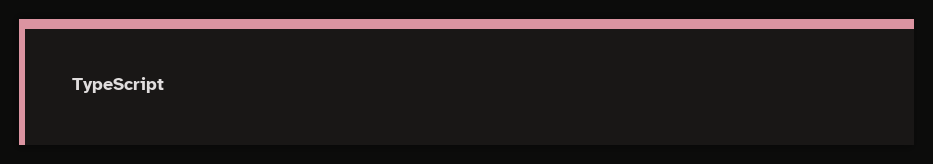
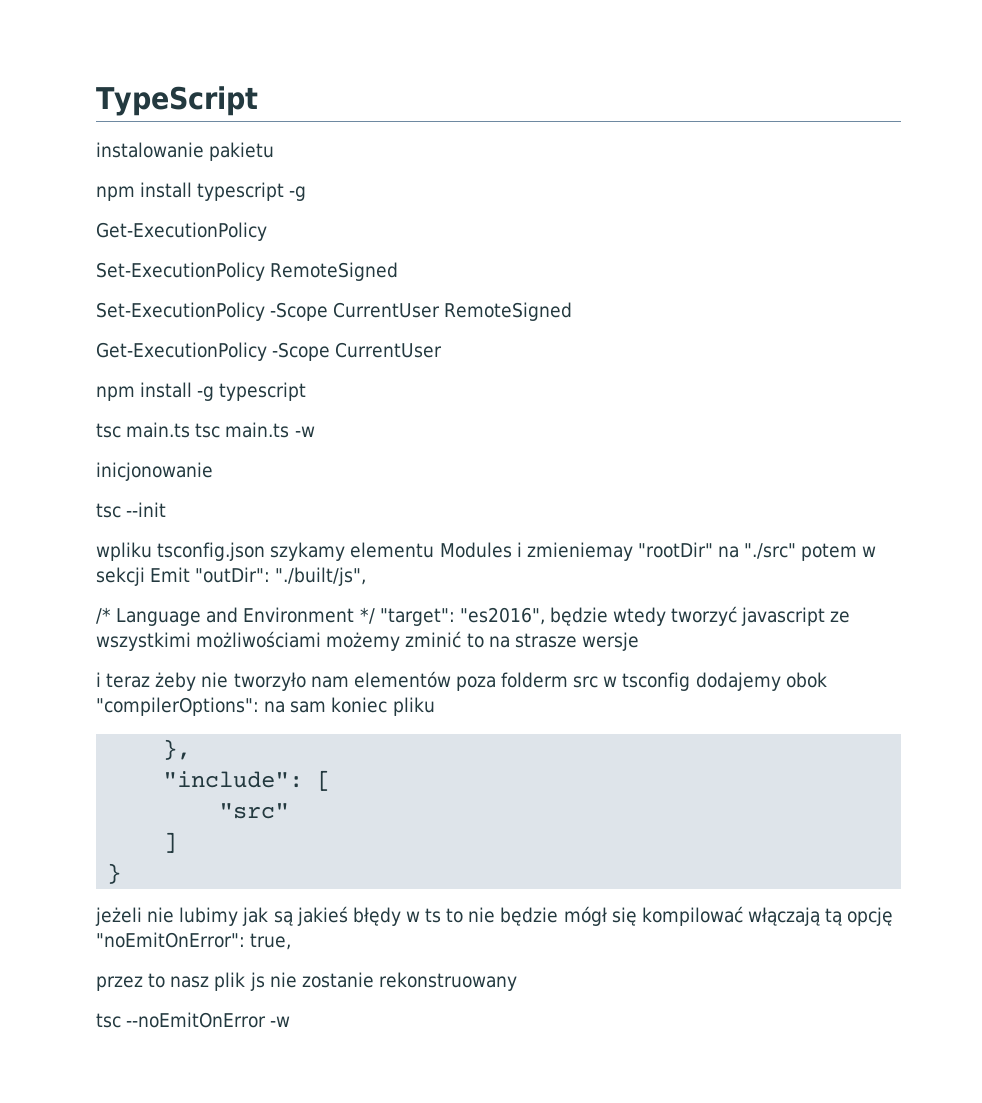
+ instalowanie pakietu
+ npm install typescript -g
+ Get-ExecutionPolicy
+ Set-ExecutionPolicy RemoteSigned
+ Set-ExecutionPolicy -Scope CurrentUser RemoteSigned
+ Get-ExecutionPolicy -Scope CurrentUser
+ npm install -g typescript
+ tsc main.ts tsc main.ts -w
+ inicjonowanie
+ tsc --init
+ wpliku tsconfig.json szykamy elementu Modules i zmieniemay "rootDir" na "./src" potem w sekcji Emit "outDir": "./built/js",
+ /* Language and Environment */ "target": "es2016", będzie wtedy tworzyć javascript ze wszystkimi możliwościami możemy zminić to na strasze wersje
+ i teraz żeby nie tworzyło nam elementów poza folderm src w tsconfig dodajemy obok "compilerOptions": na sam koniec pliku
+ },
+ "include": [
+ "src"
+ ]
+ }
+ jeżeli nie lubimy jak są jakieś błędy w ts to nie będzie mógł się kompilować włączają tą opcję "noEmitOnError": true,
+ przez to nasz plik js nie zostanie rekonstruowany
+ tsc --noEmitOnError -w

